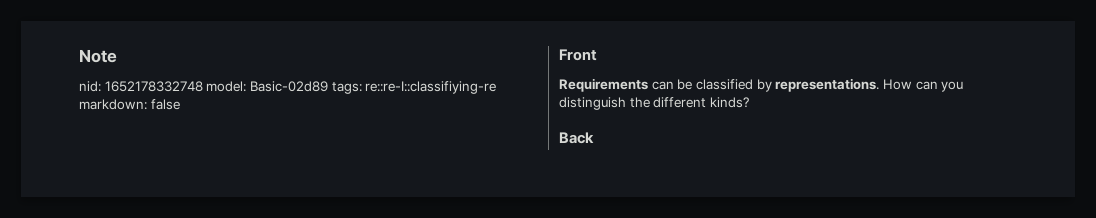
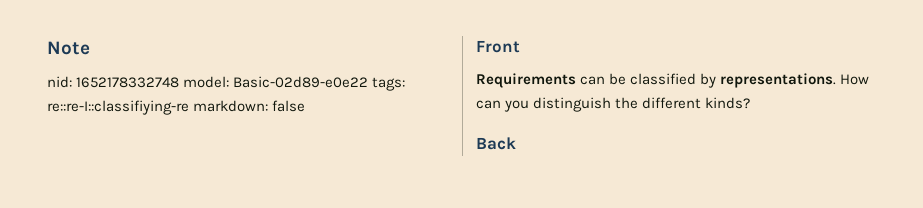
- nid: 1652178332748 model: Basic-02d89 tags: re::re-I::classifiying-re markdown: false
+ nid: 1652178332748 model: Basic-02d89-e0e22 tags: re::re-I::classifiying-re markdown: false

